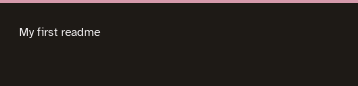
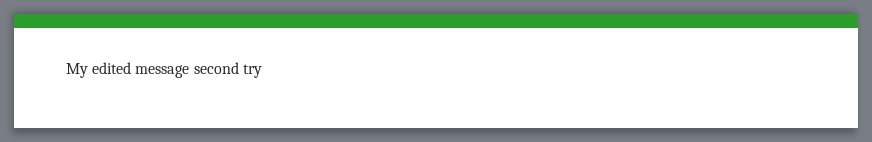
- My first readme
+ My edited message second try

